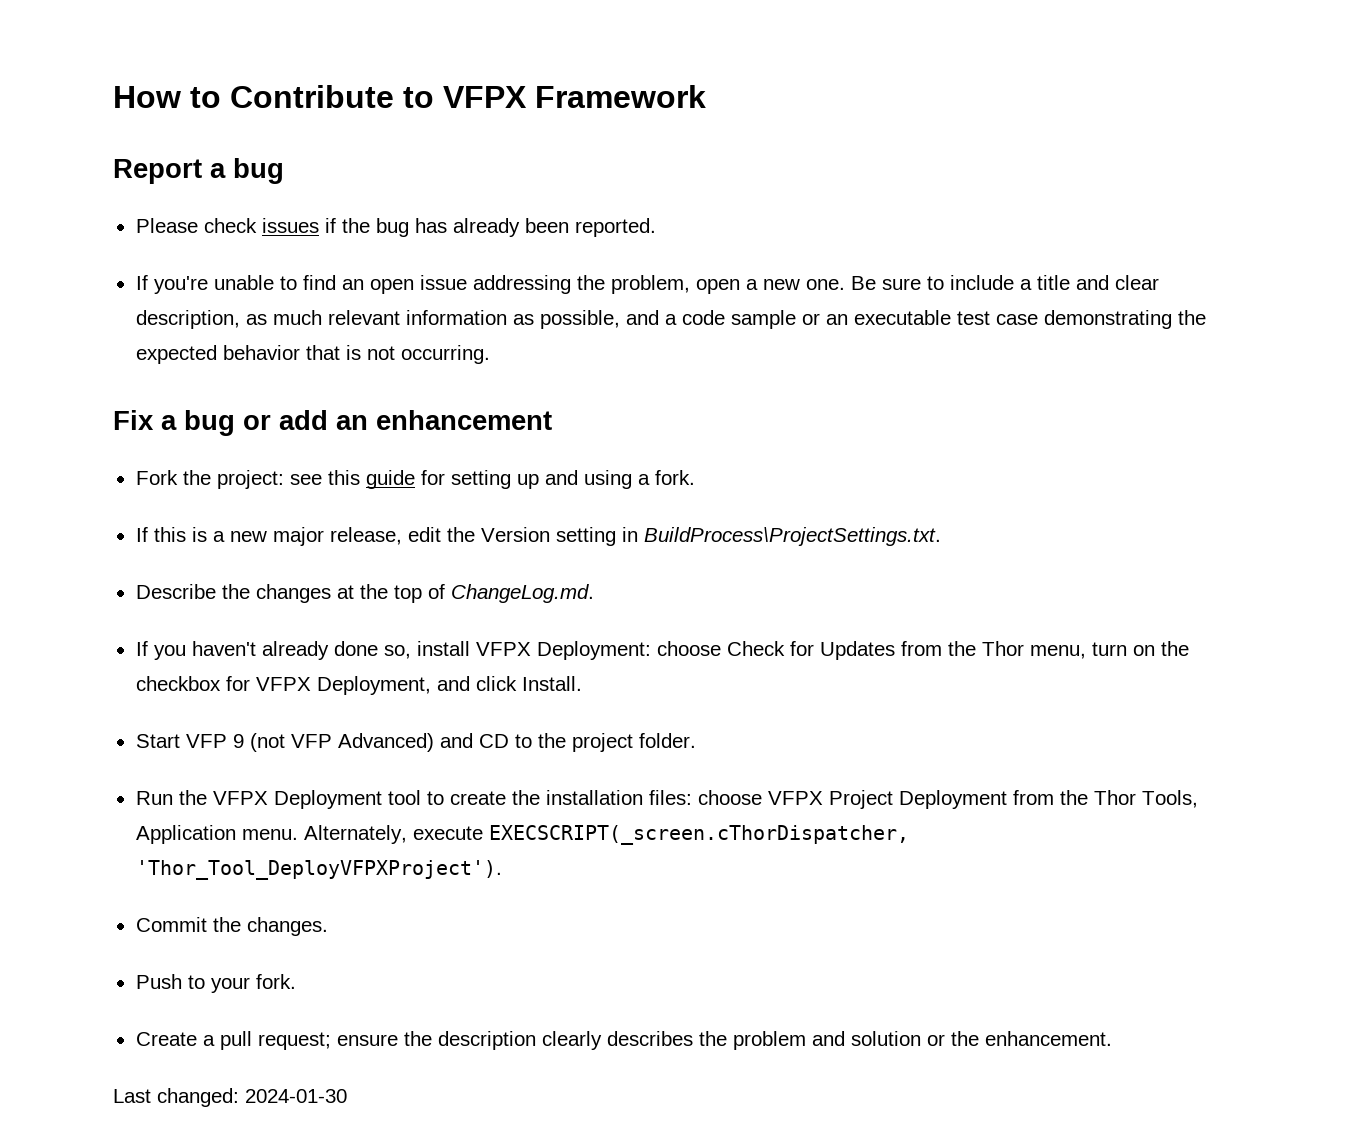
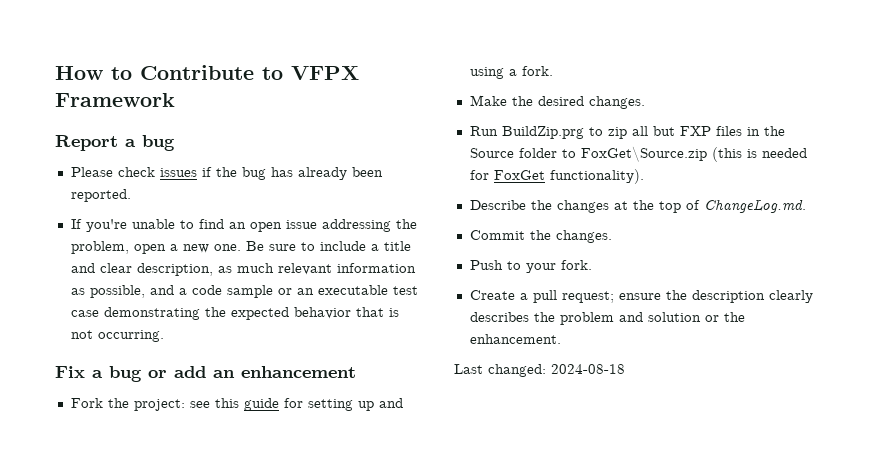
- If this is a new major release, edit the Version setting in BuildProcess\ProjectSettings.txt.
+ Make the desired changes.
+ Run BuildZip.prg to zip all but FXP files in the Source folder to FoxGet\Source.zip (this is needed for FoxGet functionality).
- If you haven't already done so, install VFPX Deployment: choose Check for Updates from the Thor menu, turn on the checkbox for VFPX Deployment, and click Install.
- Start VFP 9 (not VFP Advanced) and CD to the project folder.
- Run the VFPX Deployment tool to create the installation files: choose VFPX Project Deployment from the Thor Tools, Application menu. Alternately, execute EXECSCRIPT(_screen.cThorDispatcher, 'Thor_Tool_DeployVFPXProject').
- Last changed: 2024-01-30
+ Last changed: 2024-08-18

